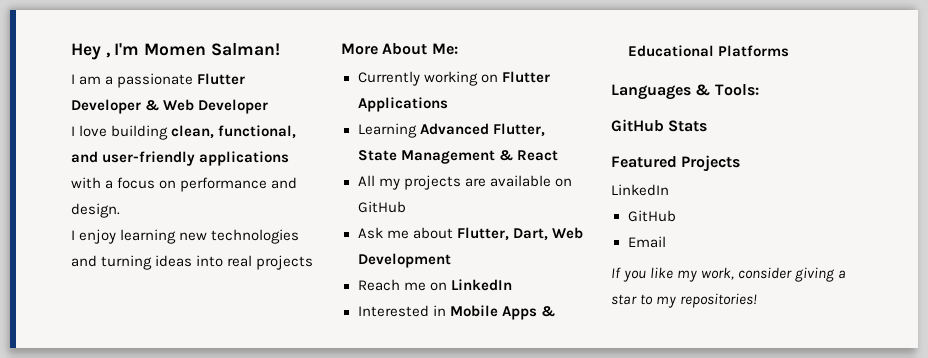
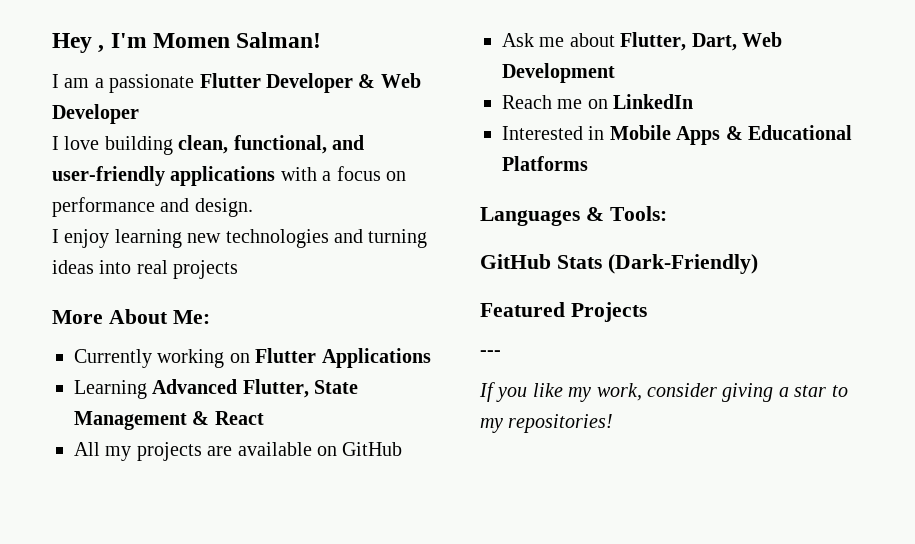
- GitHub Stats
+ GitHub Stats (Dark-Friendly)
  Featured Projects
- LinkedIn
- GitHub
- Email
+ ---

